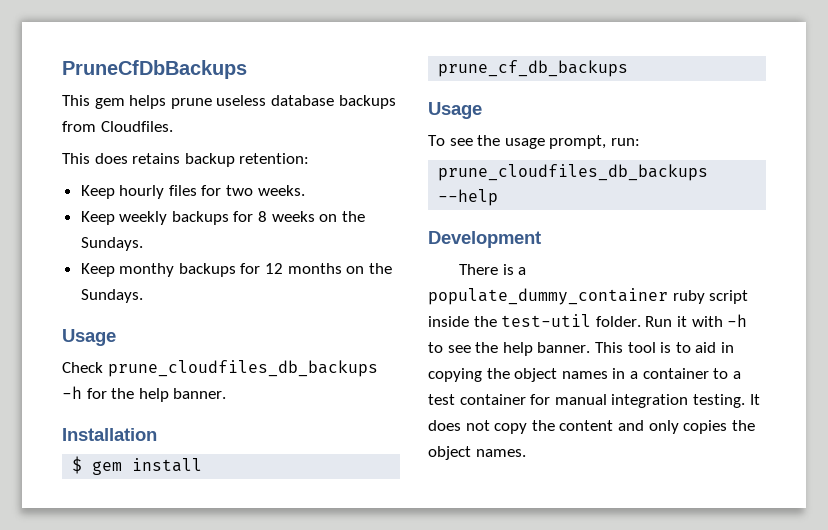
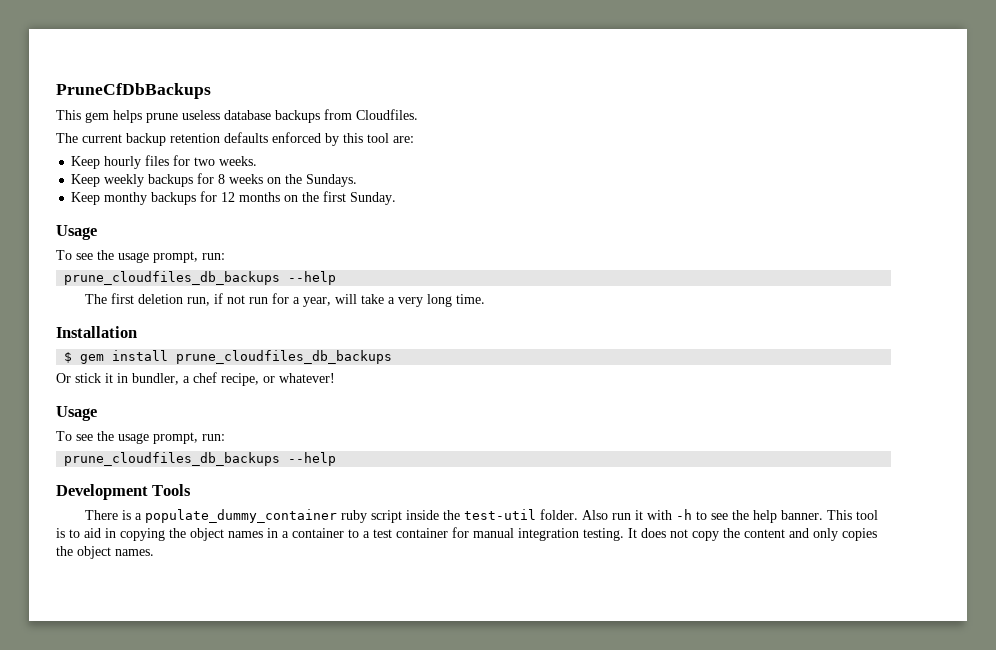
- This does retains backup retention:
+ The current backup retention defaults enforced by this tool are:
- Keep monthy backups for 12 months on the Sundays.
+ Keep monthy backups for 12 months on the first Sunday.
  Usage
- Check prune_cloudfiles_db_backups -h for the help banner.
+ To see the usage prompt, run:
+ prune_cloudfiles_db_backups --help
+ The first deletion run, if not run for a year, will take a very long time.
  Installation
- $ gem install prune_cf_db_backups
+ $ gem install prune_cloudfiles_db_backups
+ Or stick it in bundler, a chef recipe, or whatever!
- Development
+ Development Tools
- Run it with -h to see the help banner.
+ Also run it with -h to see the help banner.

